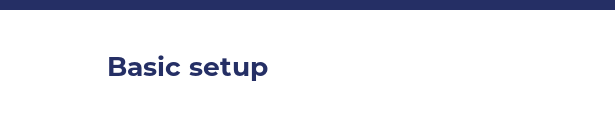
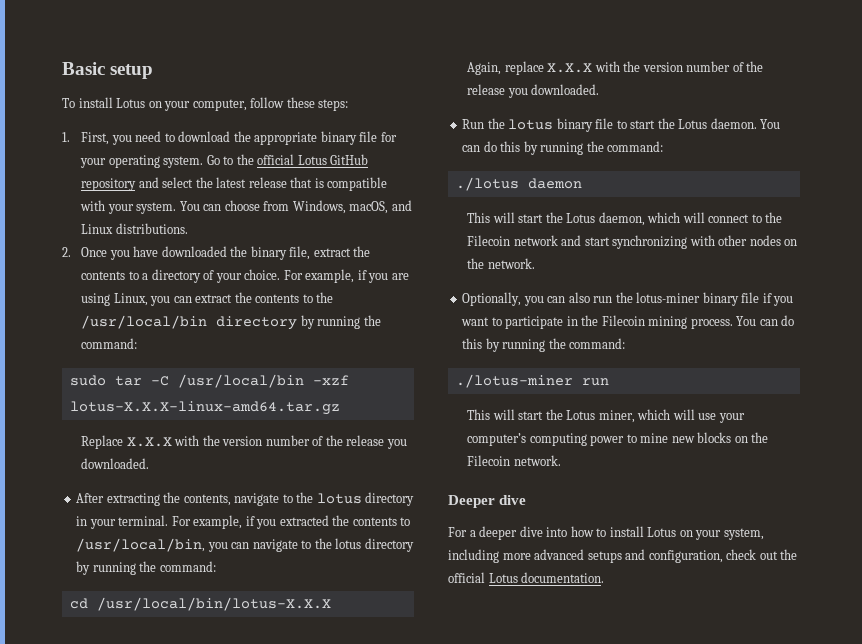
+ To install Lotus on your computer, follow these steps:
+ 1. First, you need to download the appropriate binary file for your operating system. Go to the official Lotus GitHub repository and select the latest release that is compatible with your system. You can choose from Windows, macOS, and Linux distributions.
+ 2. Once you have downloaded the binary file, extract the contents to a directory of your choice. For example, if you are using Linux, you can extract the contents to the /usr/local/bin directory by running the command:
+ sudo tar -C /usr/local/bin -xzf lotus-X.X.X-linux-amd64.tar.gz
+ Replace X.X.X with the version number of the release you downloaded.
+ After extracting the contents, navigate to the lotus directory in your terminal. For example, if you extracted the contents to /usr/local/bin, you can navigate to the lotus directory by running the command:
+ cd /usr/local/bin/lotus-X.X.X
+ Again, replace X.X.X with the version number of the release you downloaded.
+ Run the lotus binary file to start the Lotus daemon. You can do this by running the command:
+ ./lotus daemon
+ This will start the Lotus daemon, which will connect to the Filecoin network and start synchronizing with other nodes on the network.
+ Optionally, you can also run the lotus-miner binary file if you want to participate in the Filecoin mining process. You can do this by running the command:
+ ./lotus-miner run
+ This will start the Lotus miner, which will use your computer’s computing power to mine new blocks on the Filecoin network.
+ Deeper dive
+ For a deeper dive into how to install Lotus on your system, including more advanced setups and configuration, check out the official Lotus documentation.

